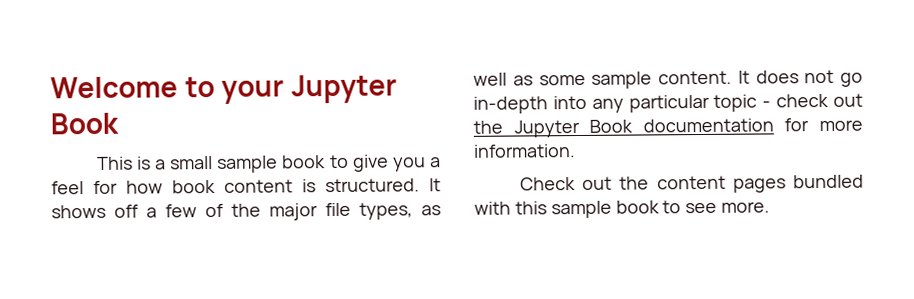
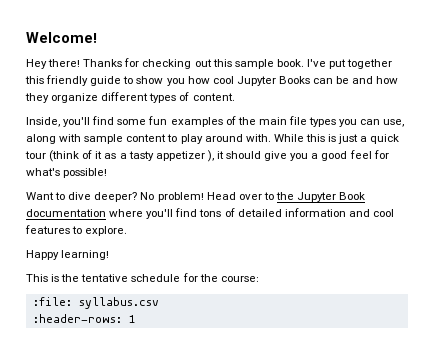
- Welcome to your Jupyter Book
- This is a small sample book to give you a feel for how book content is structured. It shows off a few of the major file types, as well as some sample content. It does not go in-depth into any particular topic - check out the Jupyter Book documentation for more information.
- Check out the content pages bundled with this sample book to see more.
+ Welcome!
+ Hey there! Thanks for checking out this sample book. I've put together this friendly guide to show you how cool Jupyter Books can be and how they organize different types of content.
+ Inside, you'll find some fun examples of the main file types you can use, along with sample content to play around with. While this is just a quick tour (think of it as a tasty appetizer ), it should give you a good feel for what's possible!
+ Want to dive deeper? No problem! Head over to the Jupyter Book documentation where you'll find tons of detailed information and cool features to explore.
+ Happy learning!
+ This is the tentative schedule for the course:
+ :file: syllabus.csv
+ :header-rows: 1

